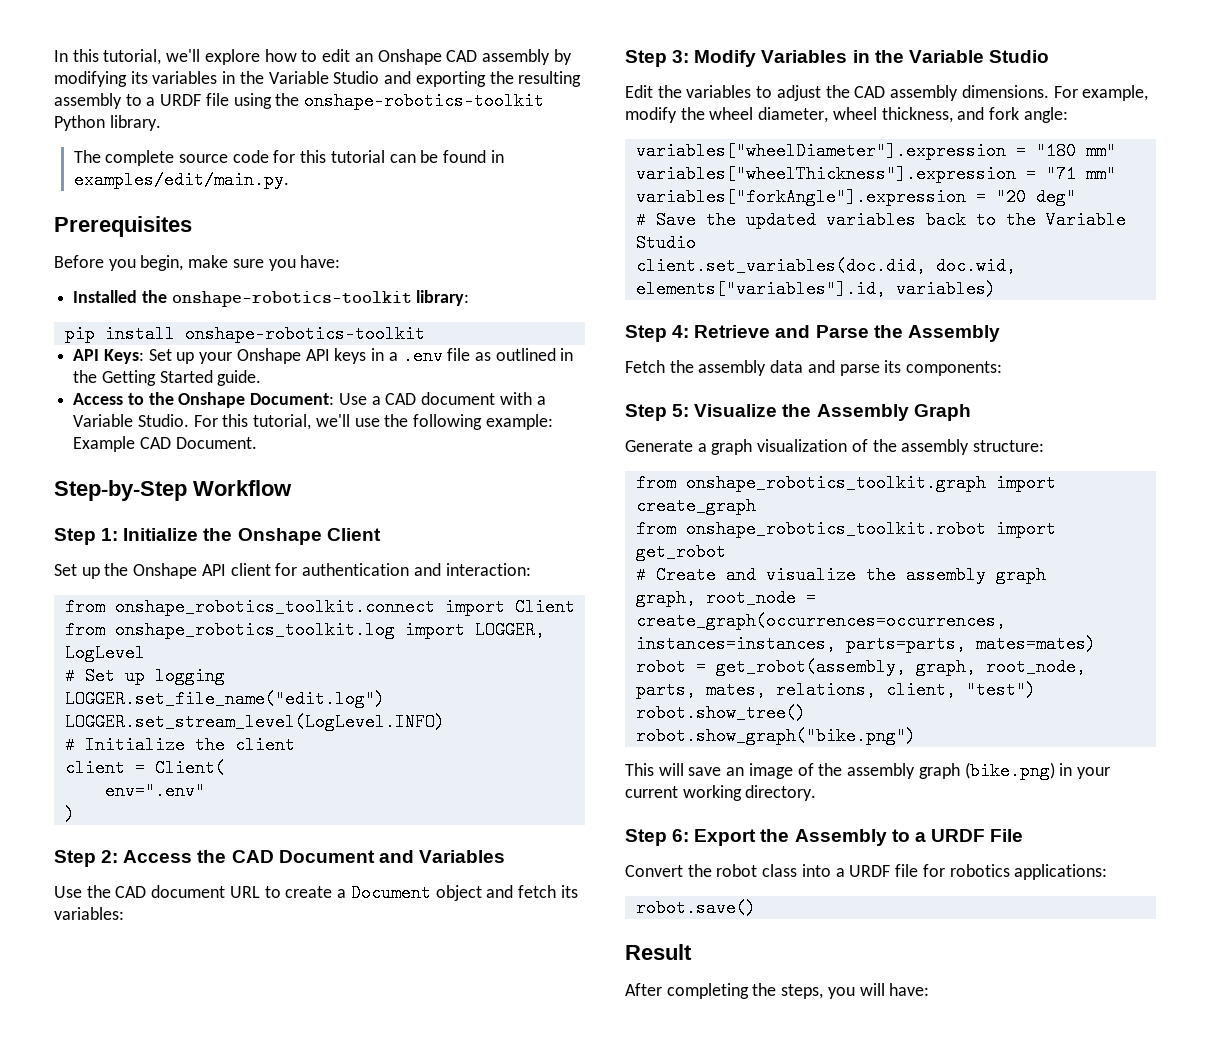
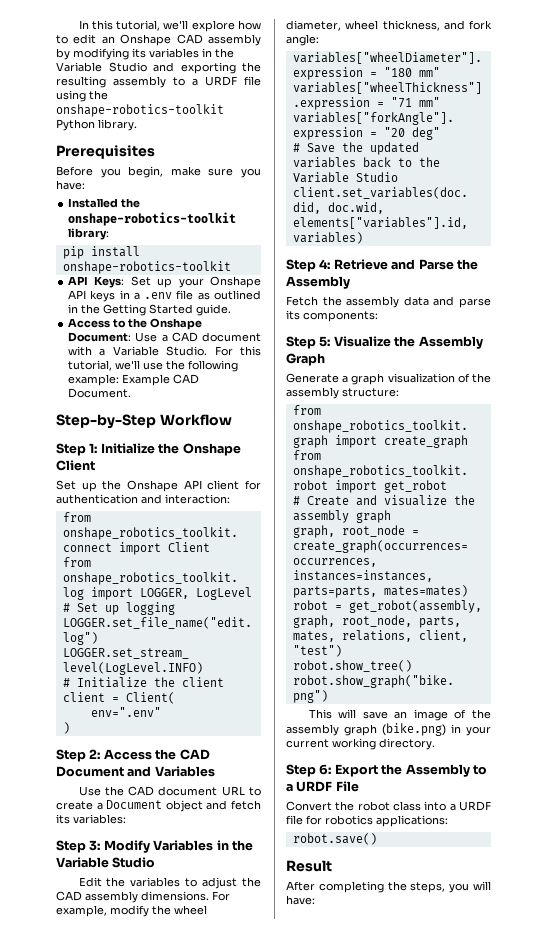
- The complete source code for this tutorial can be found in examples/edit/main.py.

